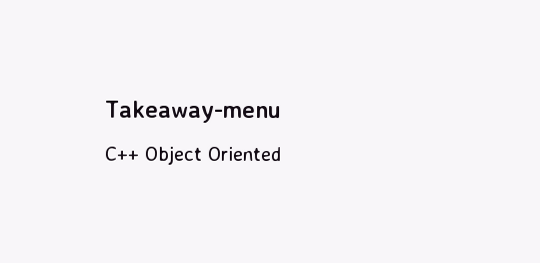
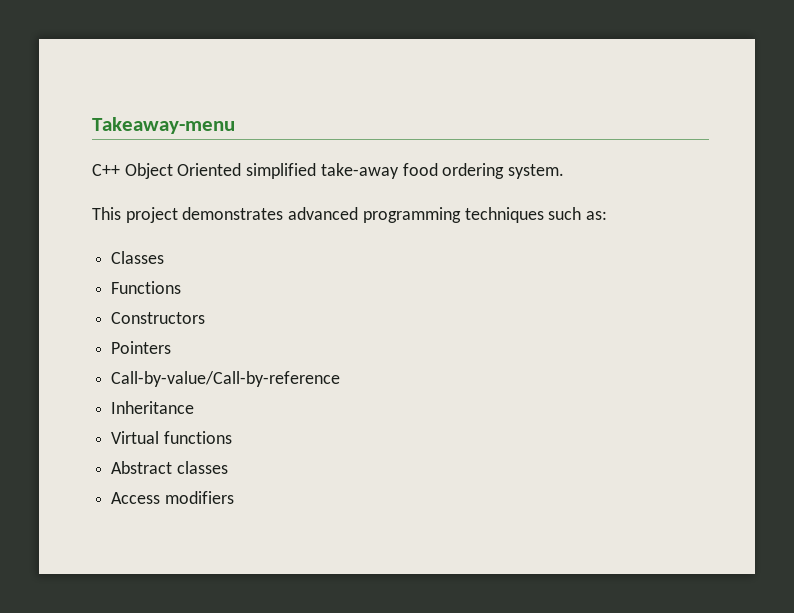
- C++ Object Oriented
+ C++ Object Oriented simplified take-away food ordering system.
+ This project demonstrates advanced programming techniques such as:
+ Classes
+ Functions
+ Constructors
+ Pointers
+ Call-by-value/Call-by-reference
+ Inheritance
+ Virtual functions
+ Abstract classes
+ Access modifiers

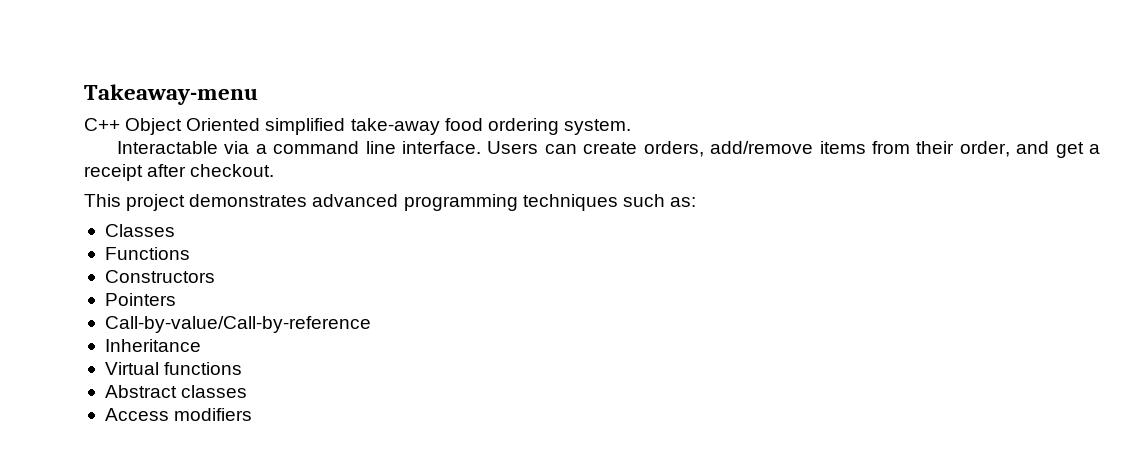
+ Interactable via a command line interface. Users can create orders, add/remove items from their order, and get a receipt after checkout.

